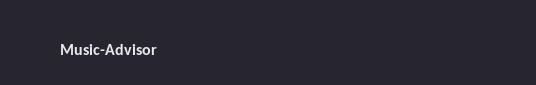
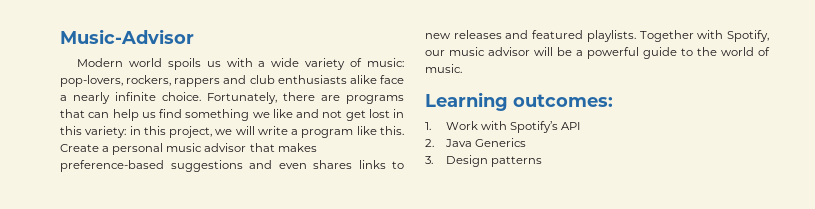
+ Modern world spoils us with a wide variety of music: pop-lovers, rockers, rappers and club enthusiasts alike face a nearly infinite choice. Fortunately, there are programs that can help us find something we like and not get lost in this variety: in this project, we will write a program like this. Create a personal music advisor that makes preference-based suggestions and even shares links to new releases and featured playlists. Together with Spotify, our music advisor will be a powerful guide to the world of music.
+ Learning outcomes:
+ 1. Work with Spotify’s API
+ 2. Java Generics
+ 3. Design patterns

